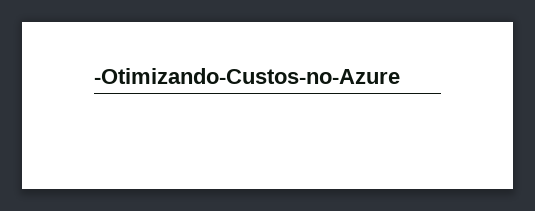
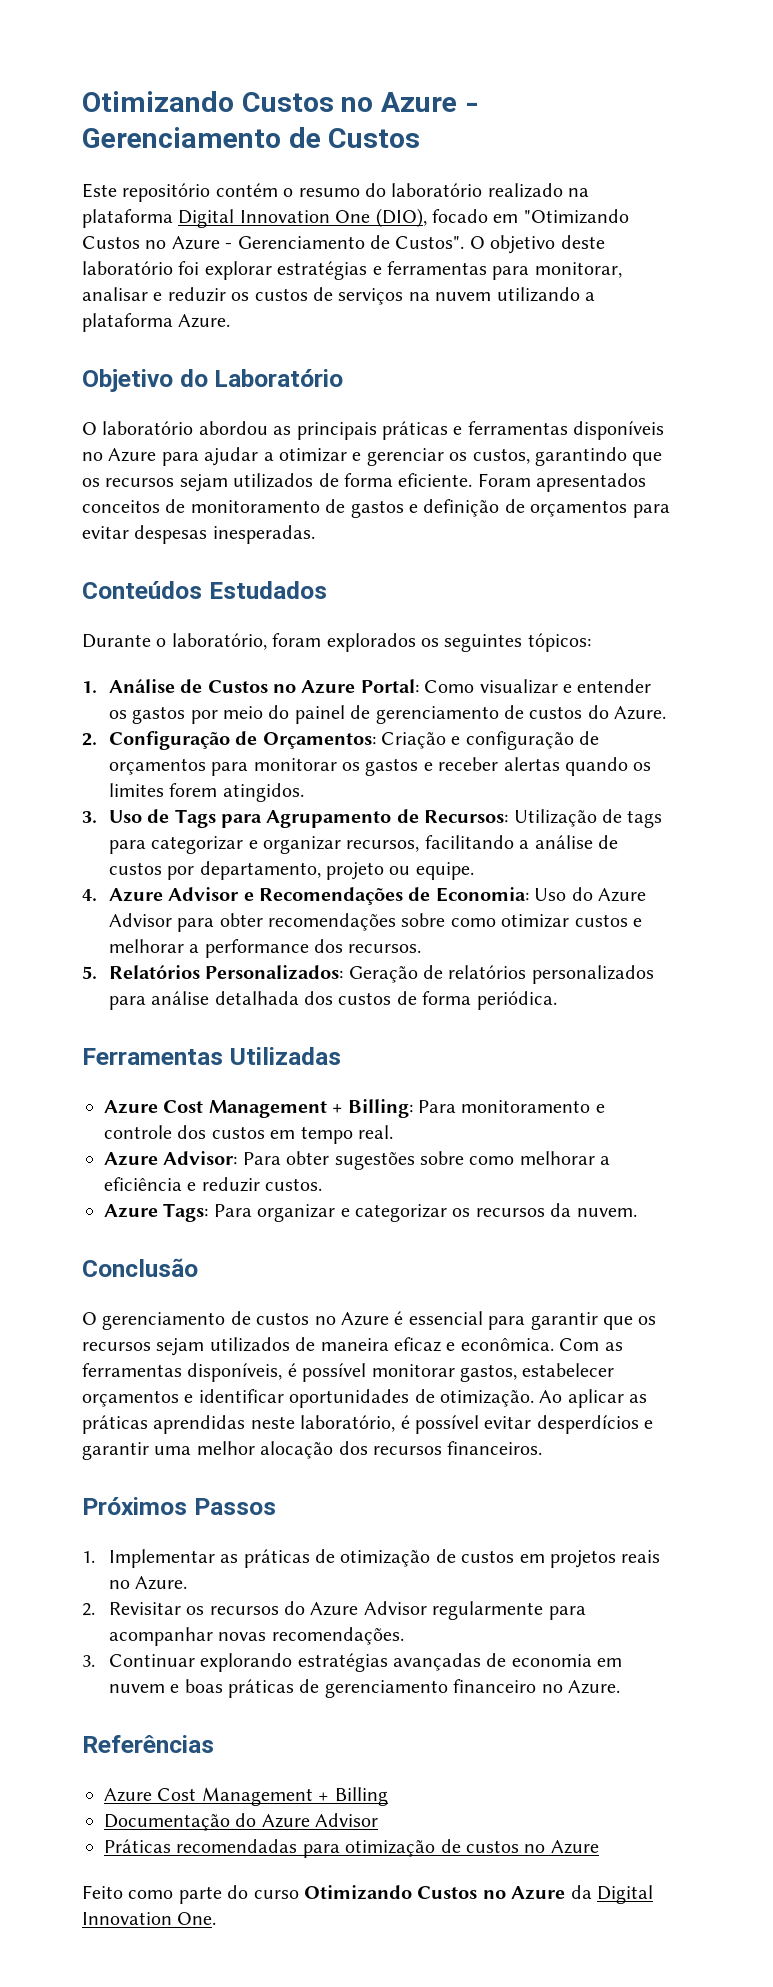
- -Otimizando-Custos-no-Azure
+ Otimizando Custos no Azure - Gerenciamento de Custos
+ Este repositório contém o resumo do laboratório realizado na plataforma Digital Innovation One (DIO), focado em "Otimizando Custos no Azure - Gerenciamento de Custos". O objetivo deste laboratório foi explorar estratégias e ferramentas para monitorar, analisar e reduzir os custos de serviços na nuvem utilizando a plataforma Azure.
+ Objetivo do Laboratório
+ O laboratório abordou as principais práticas e ferramentas disponíveis no Azure para ajudar a otimizar e gerenciar os custos, garantindo que os recursos sejam utilizados de forma eficiente. Foram apresentados conceitos de monitoramento de gastos e definição de orçamentos para evitar despesas inesperadas.
+ Conteúdos Estudados
+ Durante o laboratório, foram explorados os seguintes tópicos:
+ 1. Análise de Custos no Azure Portal: Como visualizar e entender os gastos por meio do painel de gerenciamento de custos do Azure.
+ 2. Configuração de Orçamentos: Criação e configuração de orçamentos para monitorar os gastos e receber alertas quando os limites forem atingidos.
+ 3. Uso de Tags para Agrupamento de Recursos: Utilização de tags para categorizar e organizar recursos, facilitando a análise de custos por departamento, projeto ou equipe.
+ 4. Azure Advisor e Recomendações de Economia: Uso do Azure Advisor para obter recomendações sobre como otimizar custos e melhorar a performance dos recursos.
+ 5. Relatórios Personalizados: Geração de relatórios personalizados para análise detalhada dos custos de forma periódica.
+ Ferramentas Utilizadas
+ Azure Cost Management + Billing: Para monitoramento e controle dos custos em tempo real.
+ Azure Advisor: Para obter sugestões sobre como melhorar a eficiência e reduzir custos.
+ Azure Tags: Para organizar e categorizar os recursos da nuvem.
+ Conclusão
+ O gerenciamento de custos no Azure é essencial para garantir que os recursos sejam utilizados de maneira eficaz e econômica. Com as ferramentas disponíveis, é possível monitorar gastos, estabelecer orçamentos e identificar oportunidades de otimização. Ao aplicar as práticas aprendidas neste laboratório, é possível evitar desperdícios e garantir uma melhor alocação dos recursos financeiros.
+ Próximos Passos
+ 1. Implementar as práticas de otimização de custos em projetos reais no Azure.
+ 2. Revisitar os recursos do Azure Advisor regularmente para acompanhar novas recomendações.
+ 3. Continuar explorando estratégias avançadas de economia em nuvem e boas práticas de gerenciamento financeiro no Azure.
+ Referências
+ Azure Cost Management + Billing
+ Documentação do Azure Advisor
+ Práticas recomendadas para otimização de custos no Azure
+ Feito como parte do curso Otimizando Custos no Azure da Digital Innovation One.

